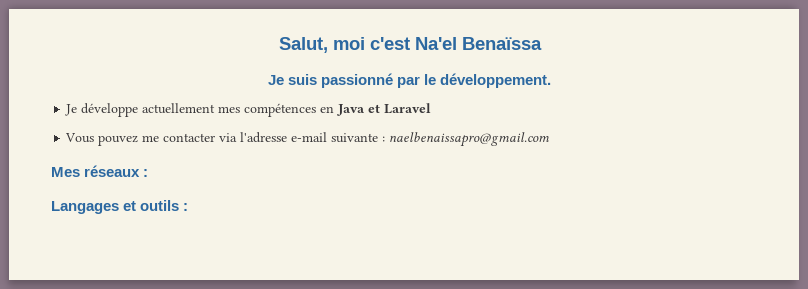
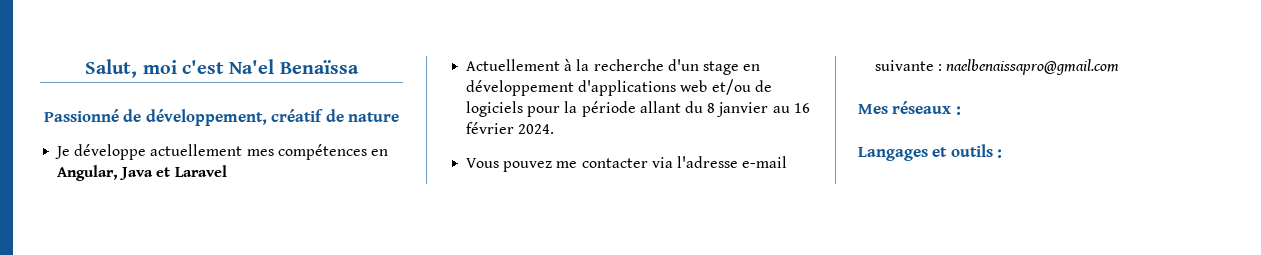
- Je suis passionné par le développement.
+ Passionné de développement, créatif de nature
- Je développe actuellement mes compétences en Java et Laravel
+ Je développe actuellement mes compétences en Angular, Java et Laravel
+ Actuellement à la recherche d'un stage en développement d'applications web et/ou de logiciels pour la période allant du 8 janvier au 16 février 2024.

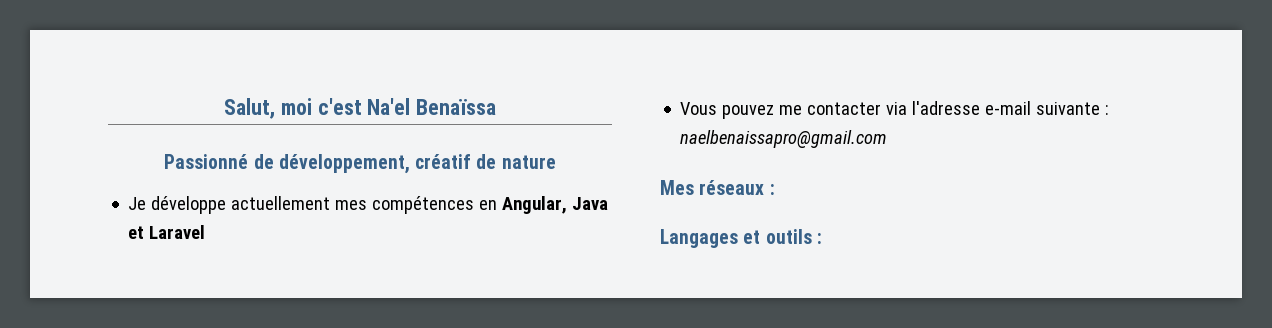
- Actuellement à la recherche d'un stage en développement d'applications web et/ou de logiciels pour la période allant du 8 janvier au 16 février 2024.

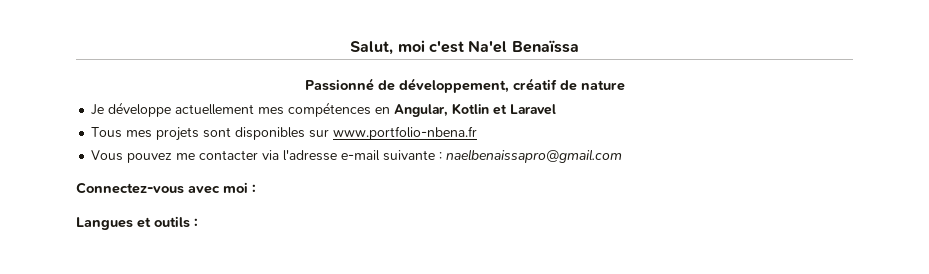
- Je développe actuellement mes compétences en Angular, Java et Laravel
+ Je développe actuellement mes compétences en Angular, Kotlin et Laravel
+ Tous mes projets sont disponibles sur www.portfolio-nbena.fr
- Mes réseaux :
+ Connectez-vous avec moi :
- Langages et outils :
+ Langues et outils :

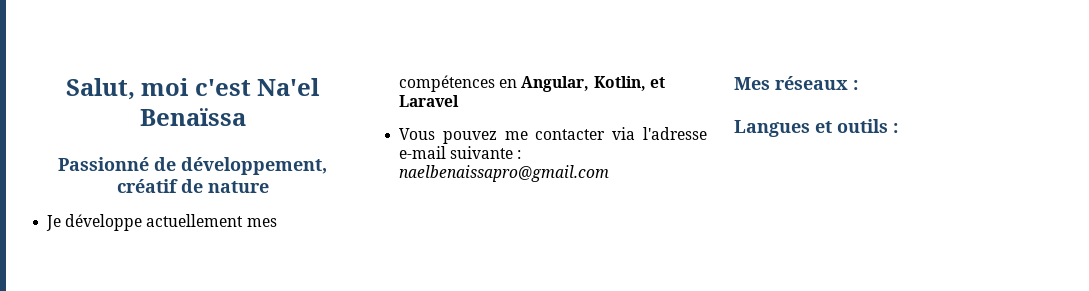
- Je développe actuellement mes compétences en Angular, Kotlin et Laravel
+ Je développe actuellement mes compétences en Angular, Kotlin, et Laravel
- Tous mes projets sont disponibles sur www.portfolio-nbena.fr
- Connectez-vous avec moi :
+ Mes réseaux :

